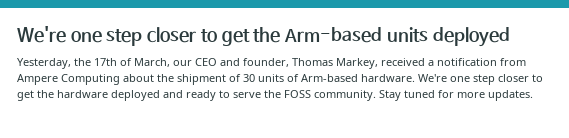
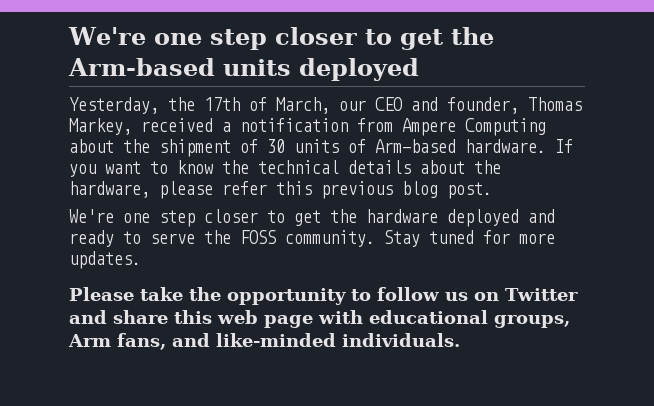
- Yesterday, the 17th of March, our CEO and founder, Thomas Markey, received a notification from Ampere Computing about the shipment of 30 units of Arm-based hardware. We're one step closer to get the hardware deployed and ready to serve the FOSS community.
+ Yesterday, the 17th of March, our CEO and founder, Thomas Markey, received a notification from Ampere Computing about the shipment of 30 units of Arm-based hardware. If you want to know the technical details about the hardware, please refer this previous blog post.
+ We're one step closer to get the hardware deployed and ready to serve the FOSS community.
+ Please take the opportunity to follow us on Twitter and share this web page with educational groups, Arm fans, and like-minded individuals.

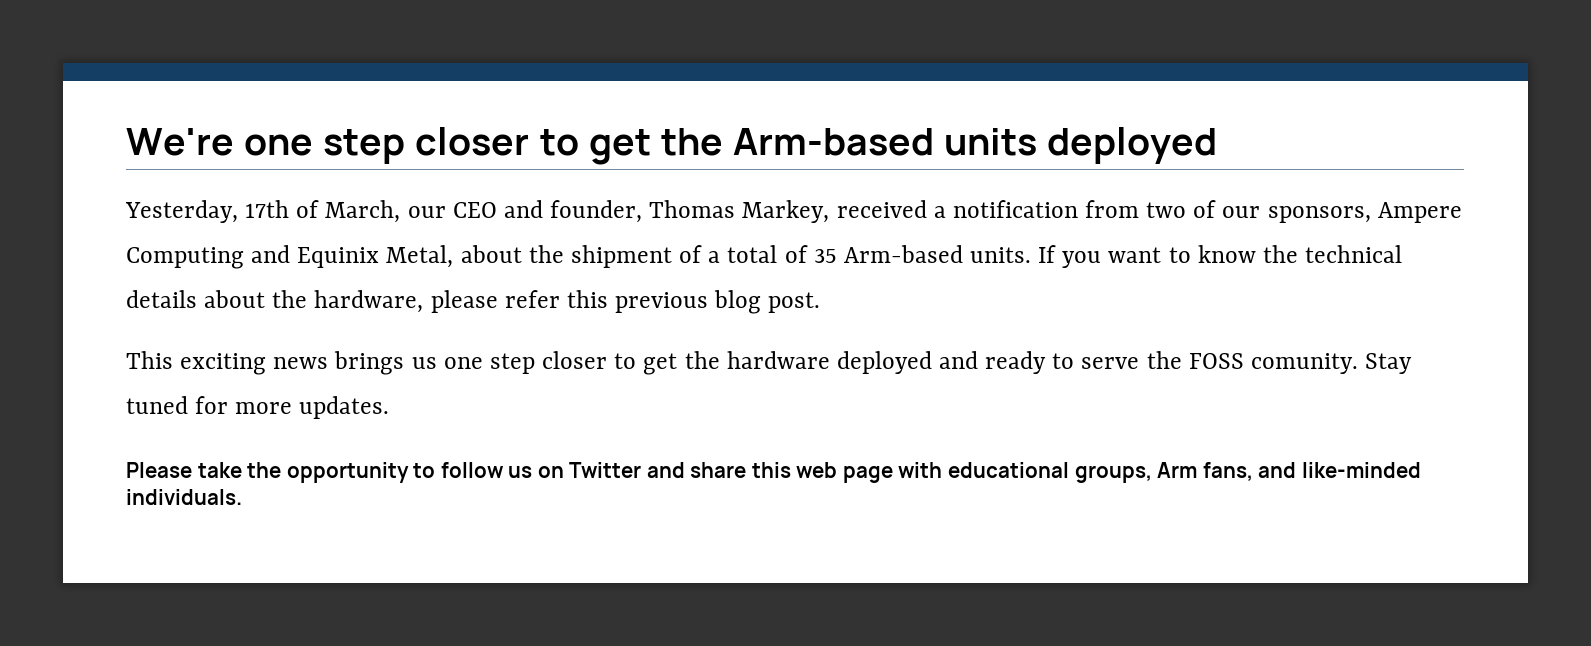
- Yesterday, the 17th of March, our CEO and founder, Thomas Markey, received a notification from Ampere Computing about the shipment of 30 units of Arm-based hardware.
+ Yesterday, 17th of March, our CEO and founder, Thomas Markey, received a notification from two of our sponsors, Ampere Computing and Equinix Metal, about the shipment of a total of 35 Arm-based units.
- We're one step closer to get the hardware deployed and ready to serve the FOSS community.
+ This exciting news brings us one step closer to get the hardware deployed and ready to serve the FOSS comunity.

